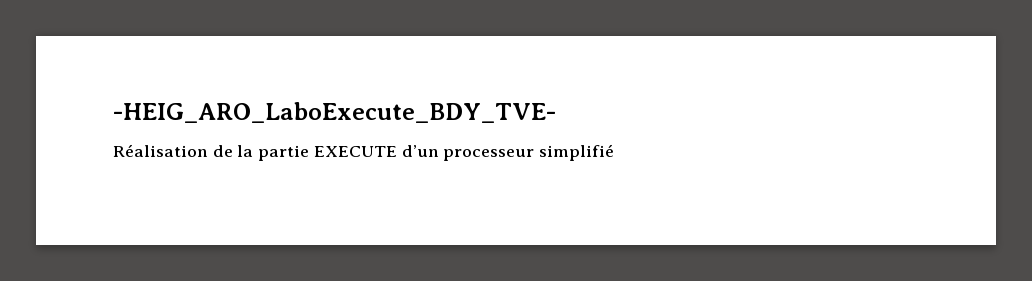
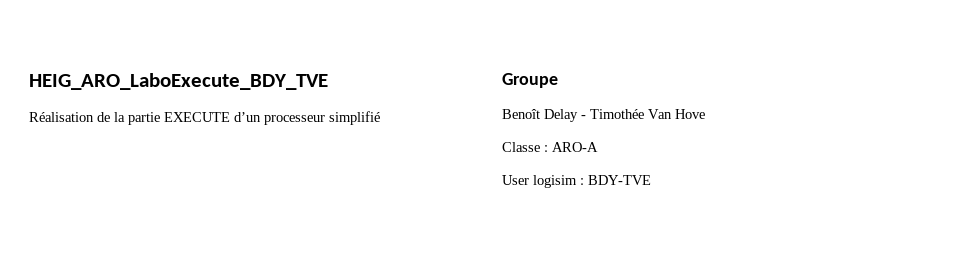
- -HEIG_ARO_LaboExecute_BDY_TVE-
+ HEIG_ARO_LaboExecute_BDY_TVE
+ Groupe
+ Benoît Delay - Timothée Van Hove
+ Classe : ARO-A
+ User logisim : BDY-TVE

